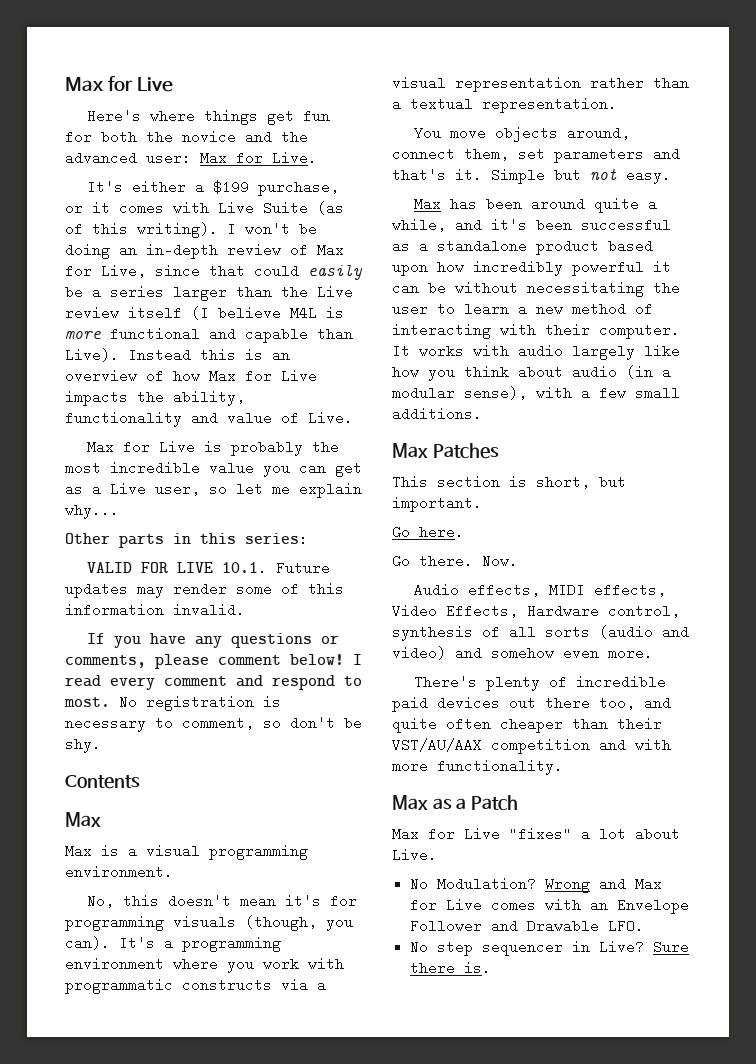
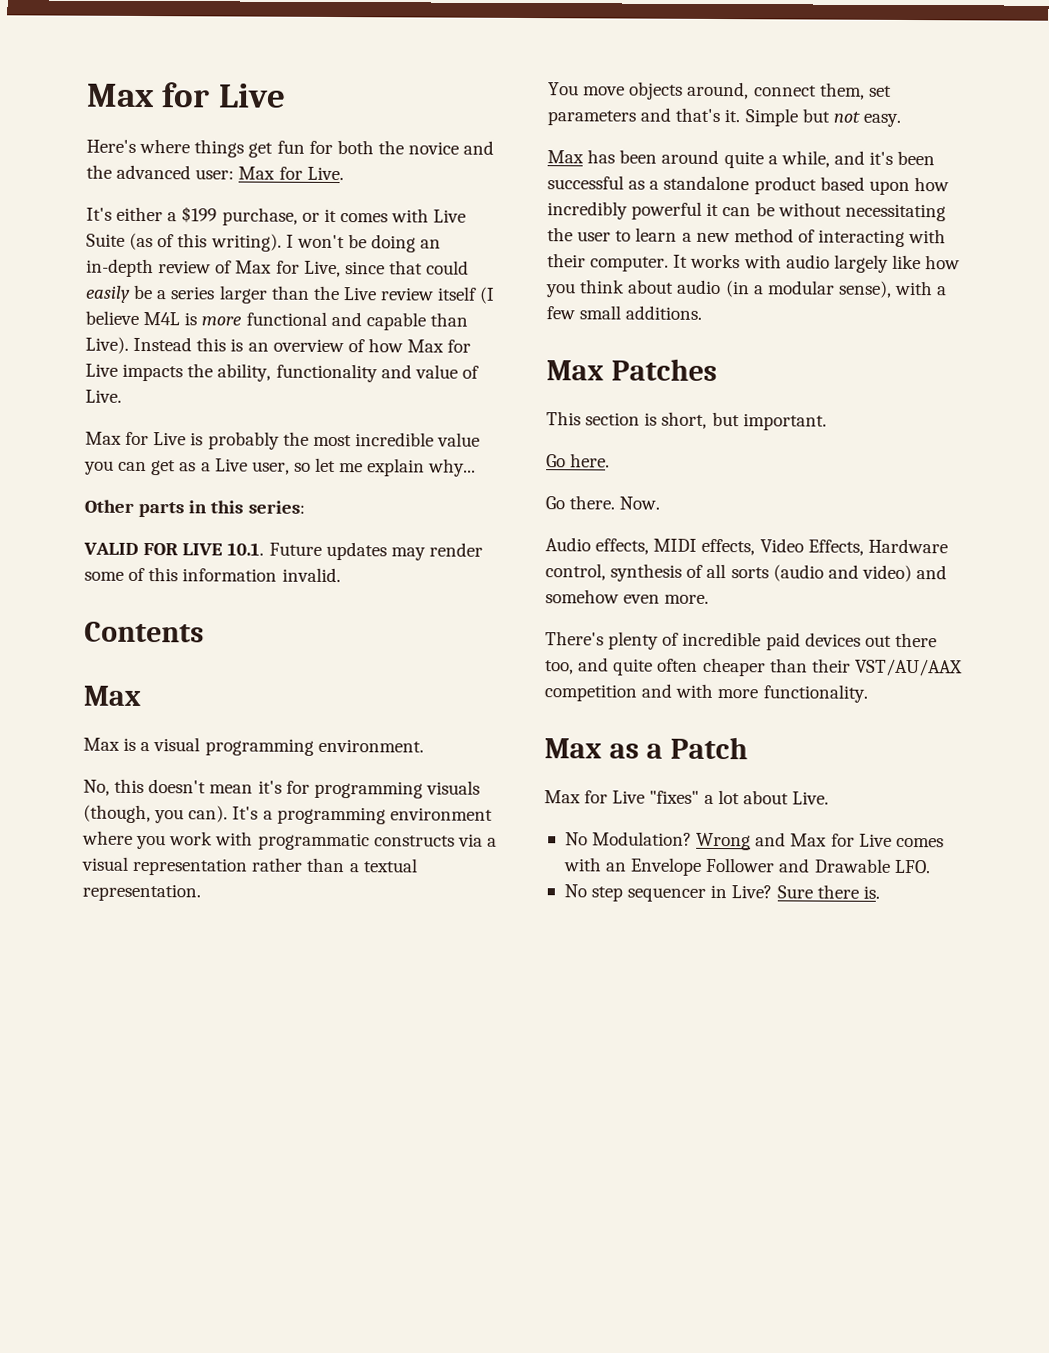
- If you have any questions or comments, please comment below! I read every comment and respond to most. No registration is necessary to comment, so don't be shy.

